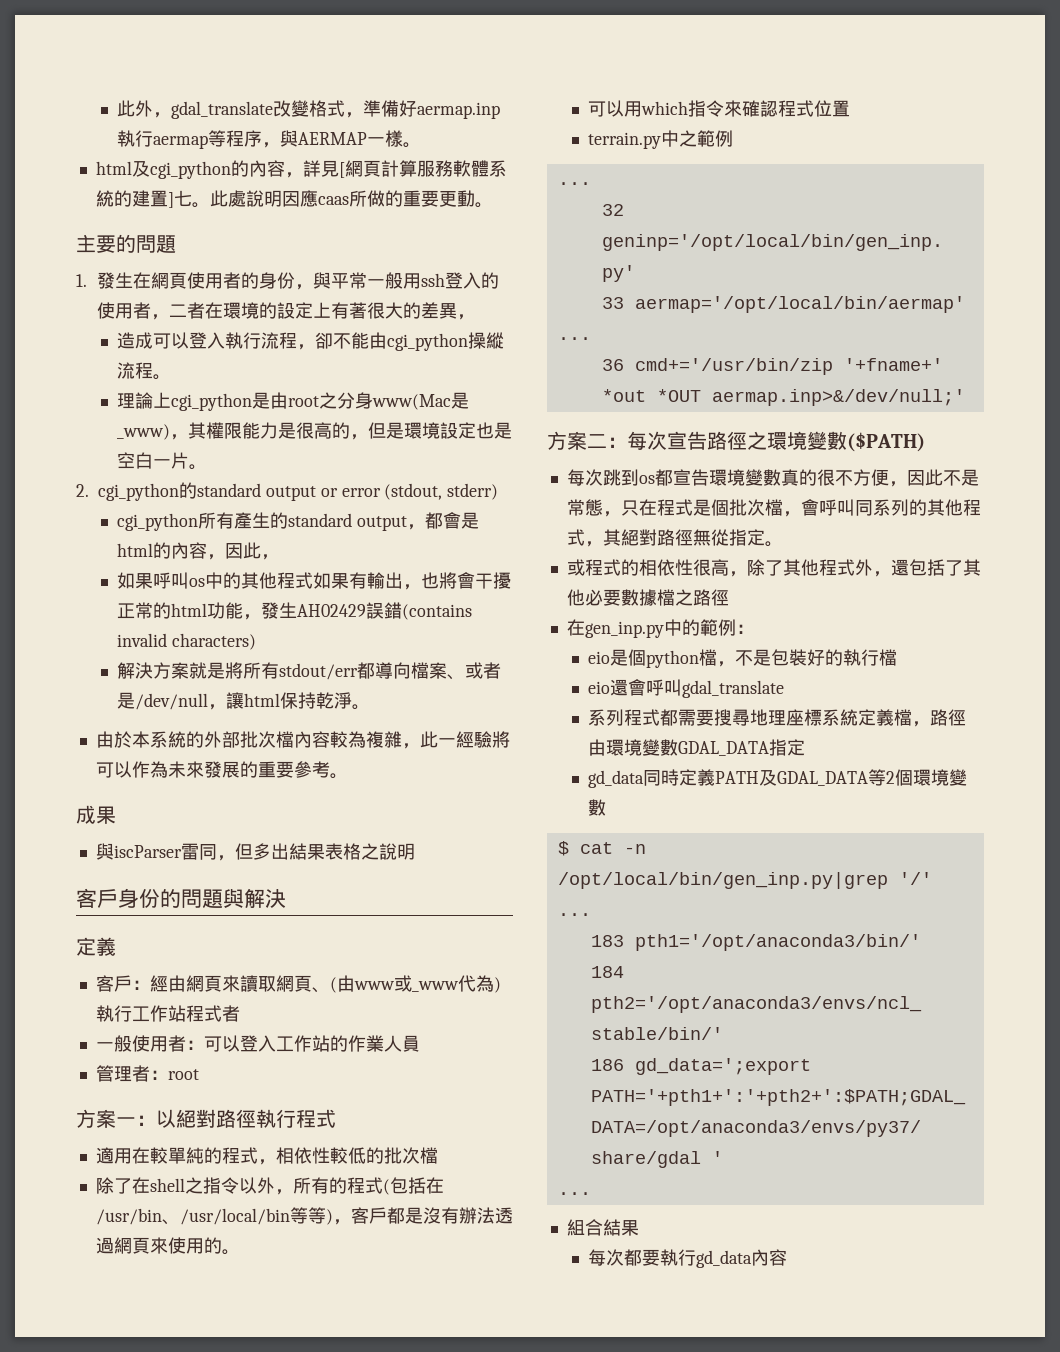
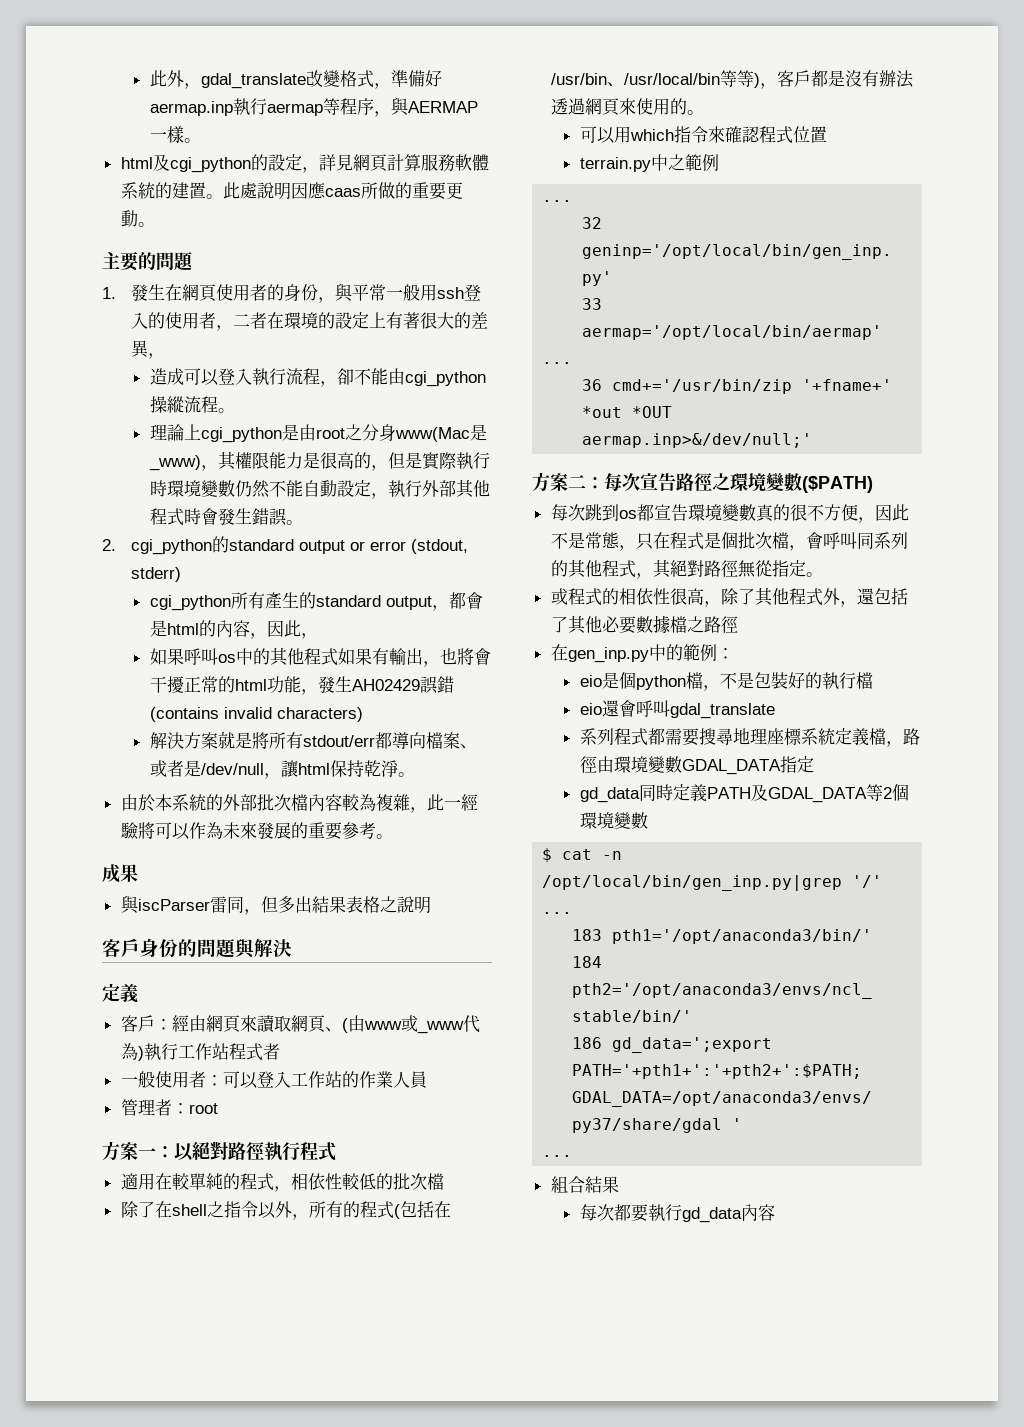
- html及cgi_python的內容，詳見[網頁計算服務軟體系統的建置]七。
+ html及cgi_python的設定，詳見網頁計算服務軟體系統的建置。
- 理論上cgi_python是由root之分身www(Mac是_www)，其權限能力是很高的，但是環境設定也是空白一片。
+ 理論上cgi_python是由root之分身www(Mac是_www)，其權限能力是很高的，但是實際執行時環境變數仍然不能自動設定，執行外部其他程式時會發生錯誤。

